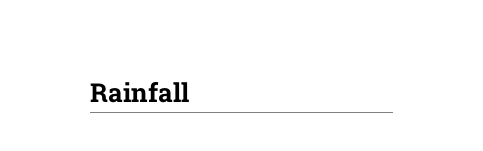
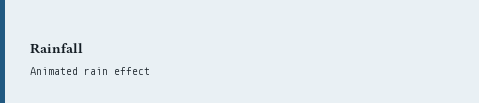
+ Animated rain effect

